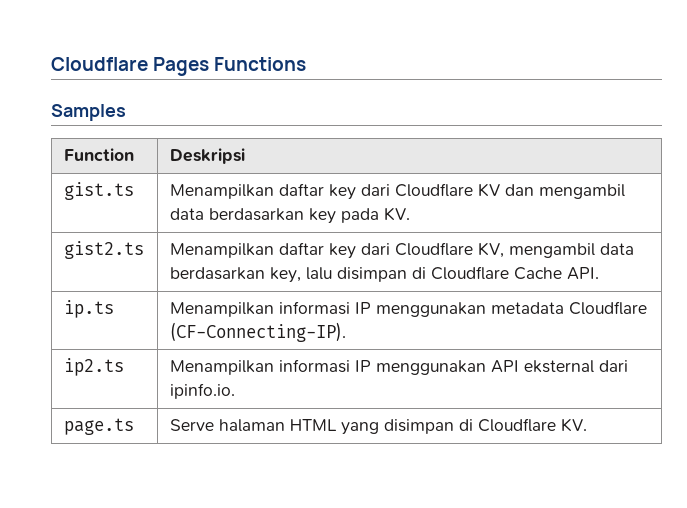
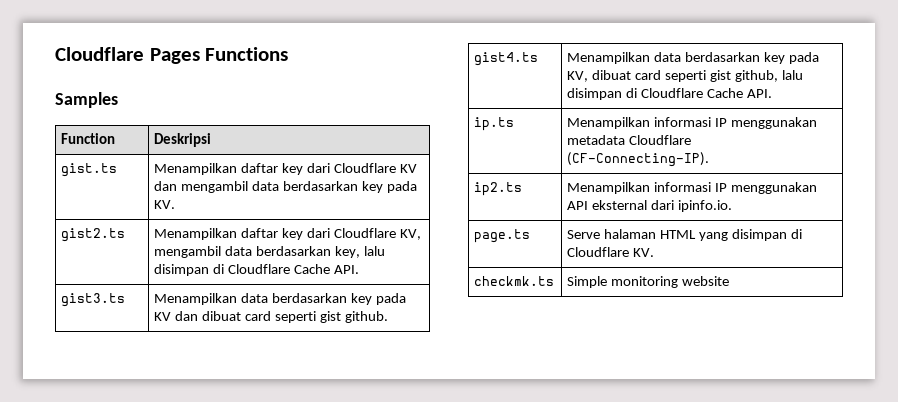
+ gist3.ts | Menampilkan data berdasarkan key pada KV dan dibuat card seperti gist github.
+ gist4.ts | Menampilkan data berdasarkan key pada KV, dibuat card seperti gist github, lalu disimpan di Cloudflare Cache API.
+ checkmk.ts | Simple monitoring website

